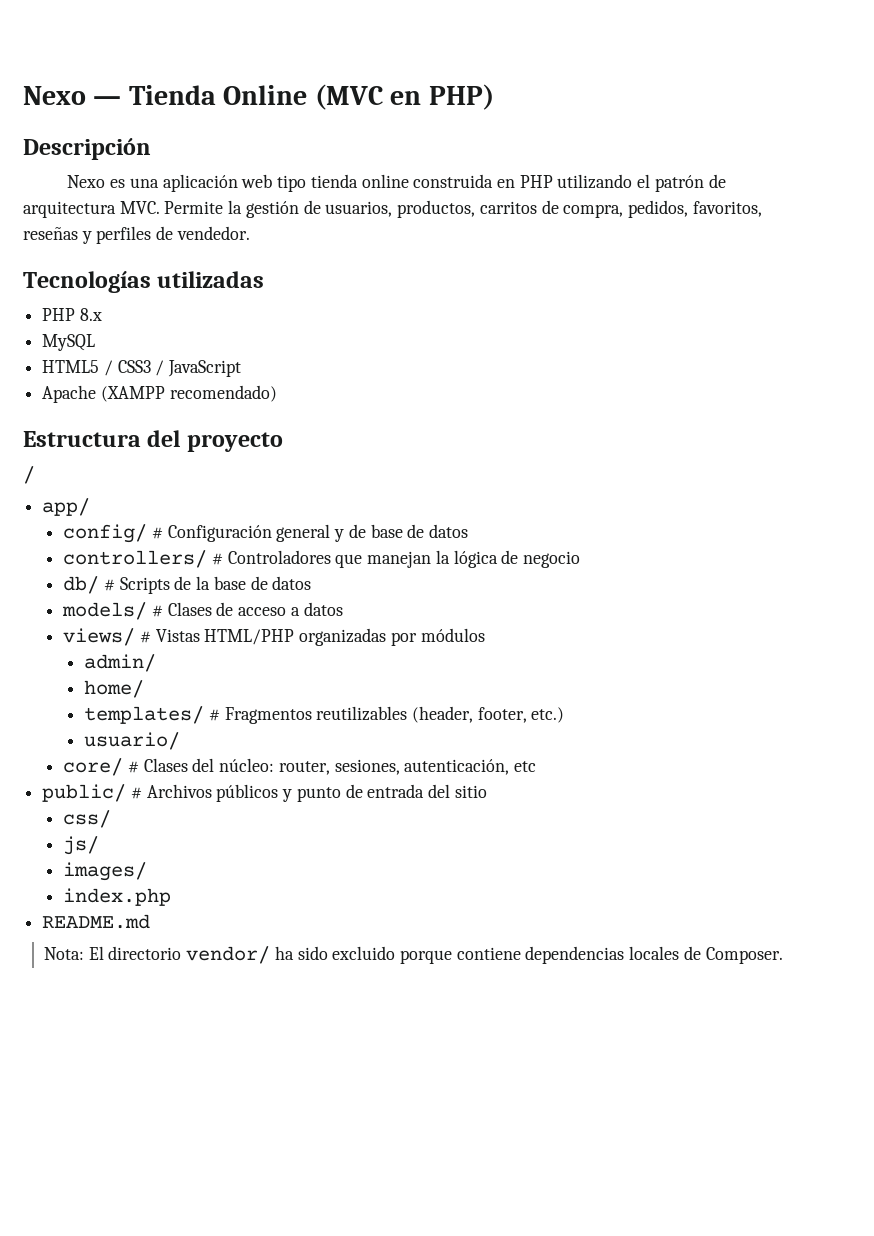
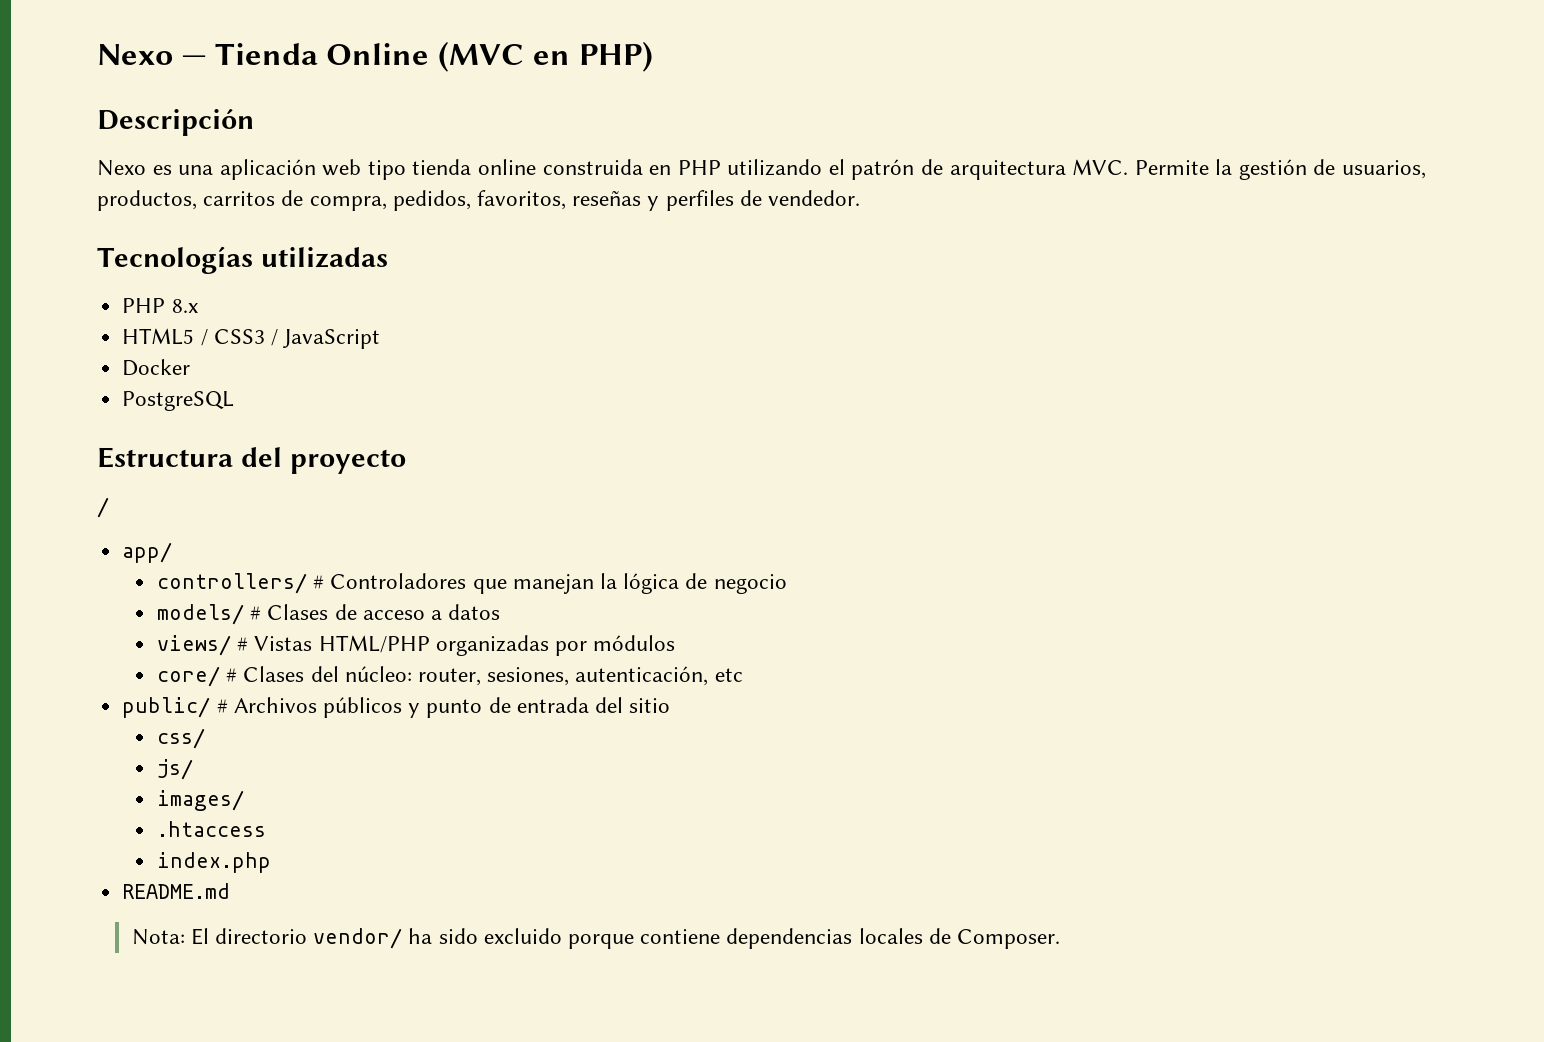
- MySQL
- Apache (XAMPP recomendado)
+ Docker
+ PostgreSQL
- config/ # Configuración general y de base de datos
- db/ # Scripts de la base de datos
- admin/
- home/
- templates/ # Fragmentos reutilizables (header, footer, etc.)
- usuario/
+ .htaccess

